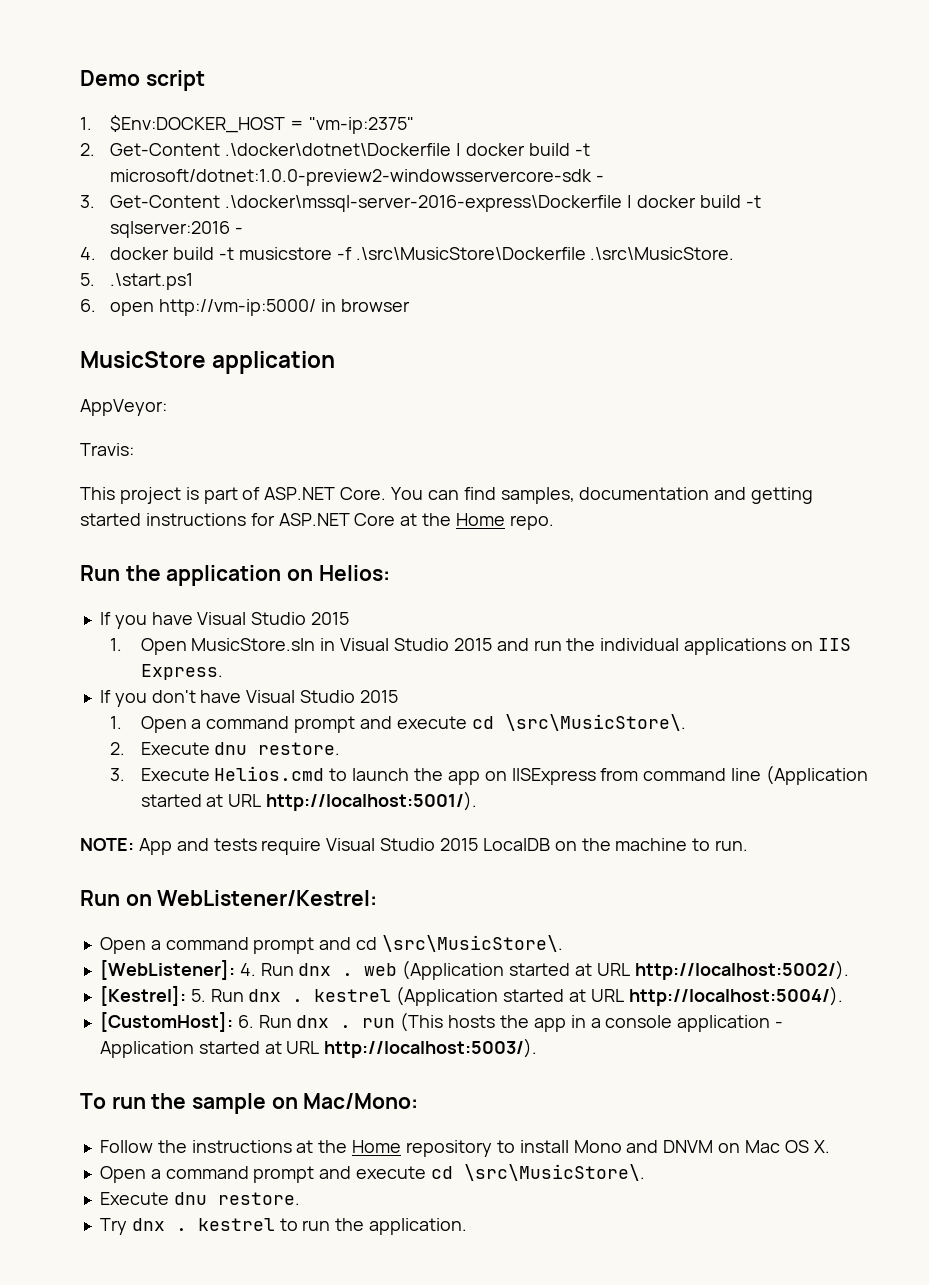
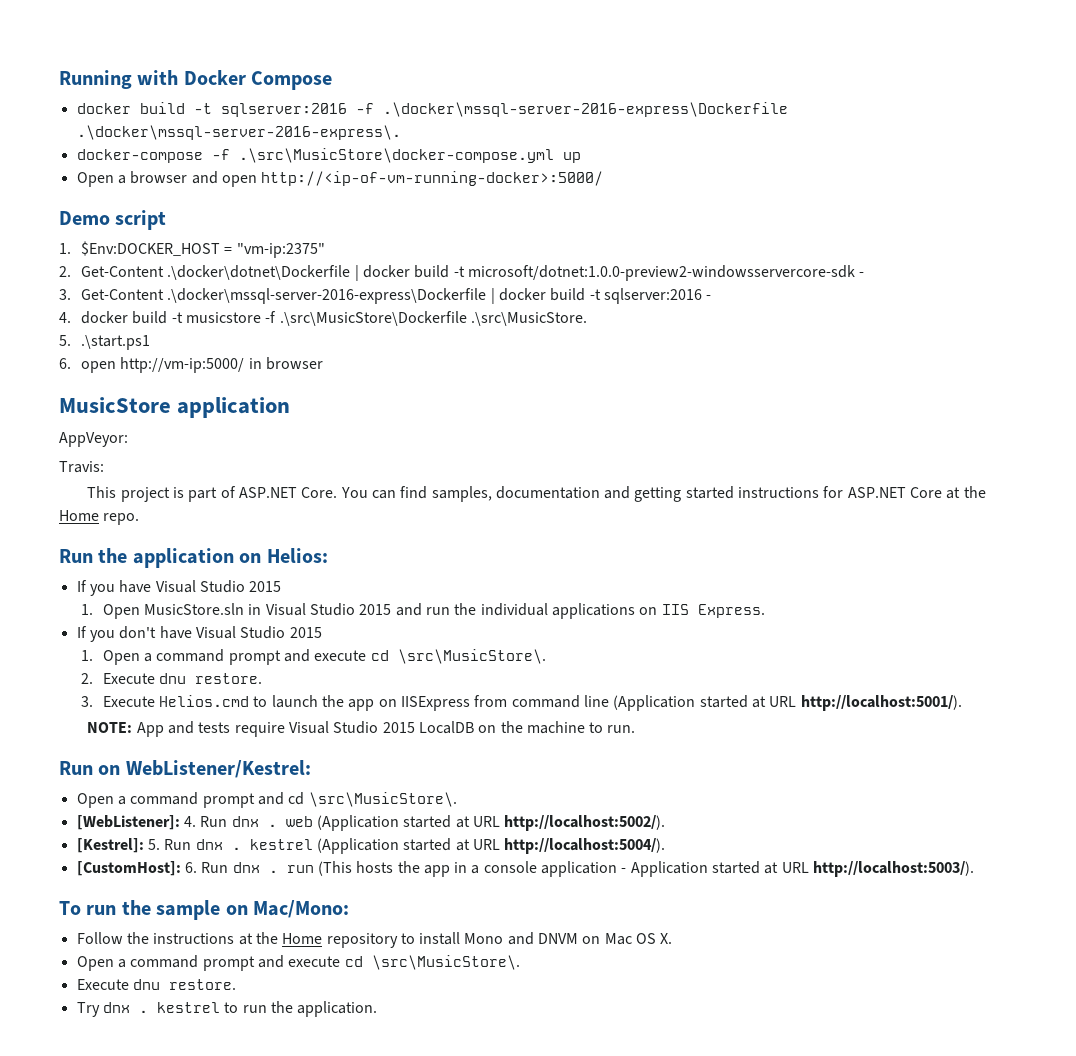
+ Running with Docker Compose
+ docker build -t sqlserver:2016 -f .\docker\mssql-server-2016-express\Dockerfile .\docker\mssql-server-2016-express\.
+ docker-compose -f .\src\MusicStore\docker-compose.yml up
+ Open a browser and open http://<ip-of-vm-running-docker>:5000/

